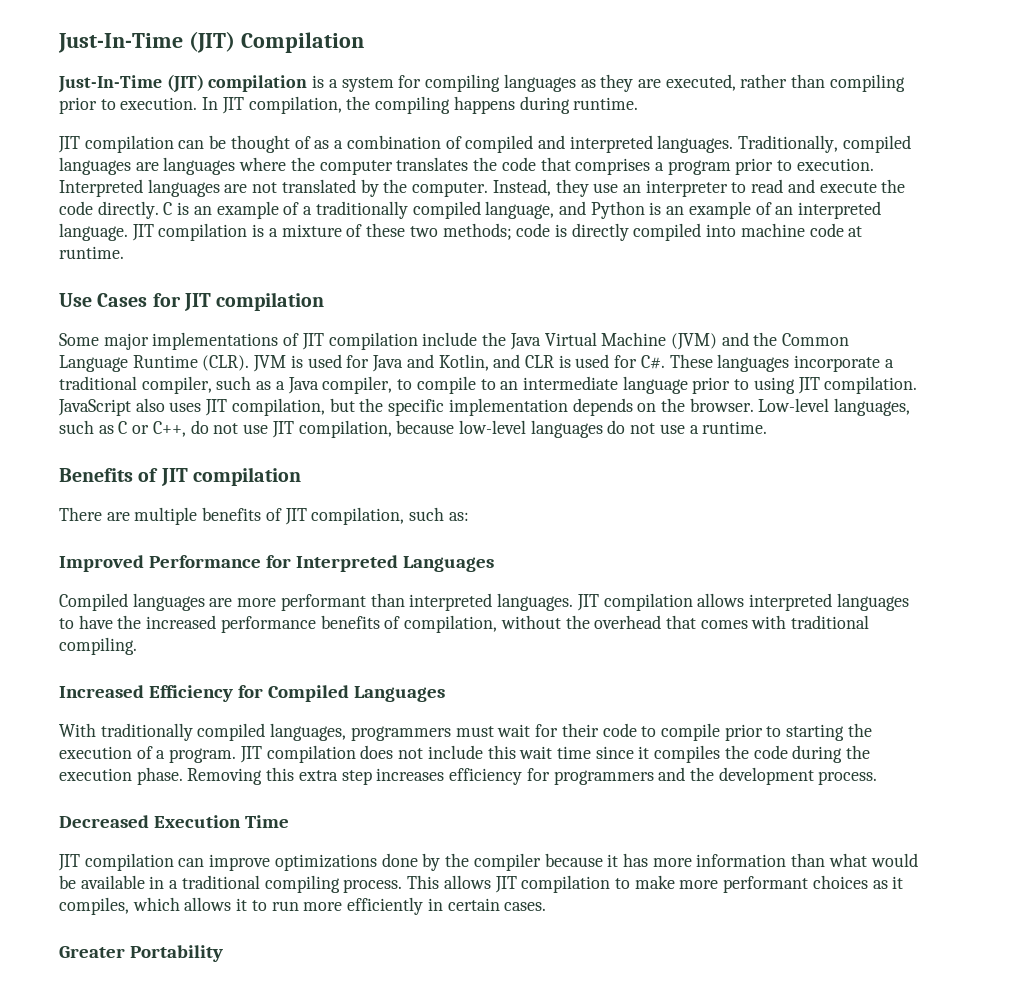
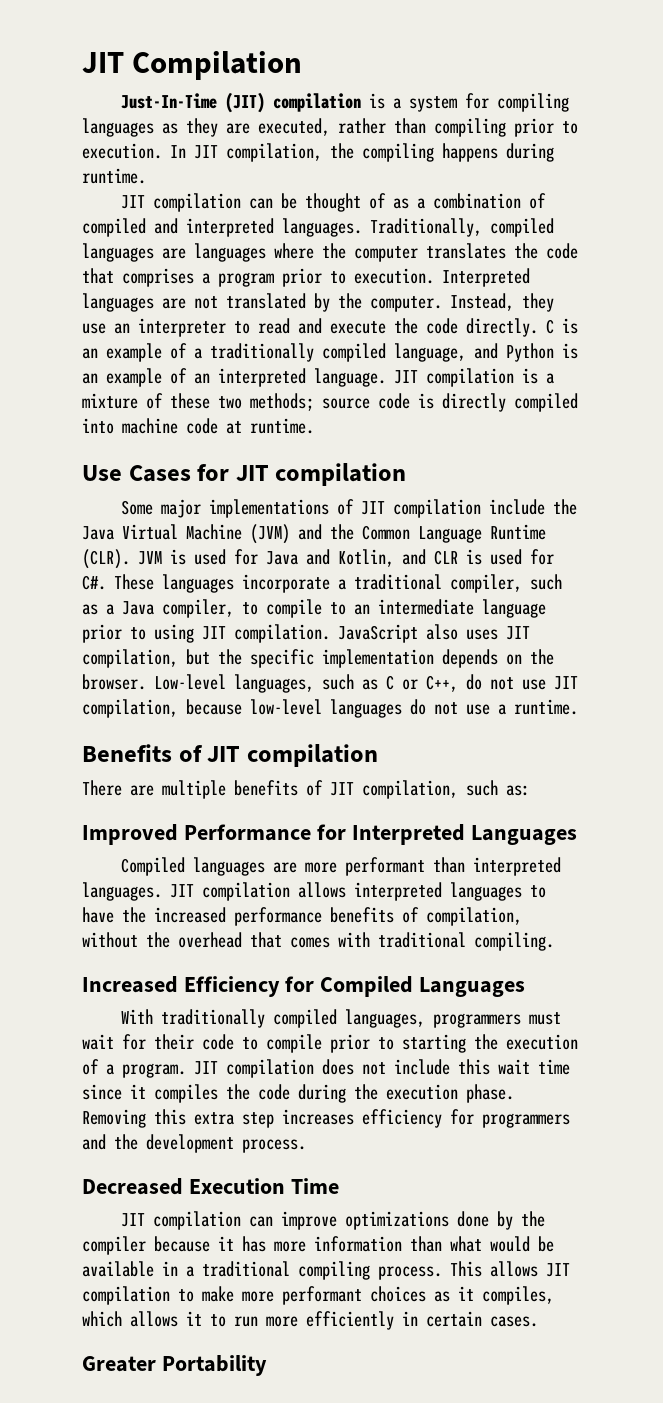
- Just-In-Time (JIT) Compilation
+ JIT Compilation
- JIT compilation is a mixture of these two methods; code is directly compiled into machine code at runtime.
+ JIT compilation is a mixture of these two methods; source code is directly compiled into machine code at runtime.

